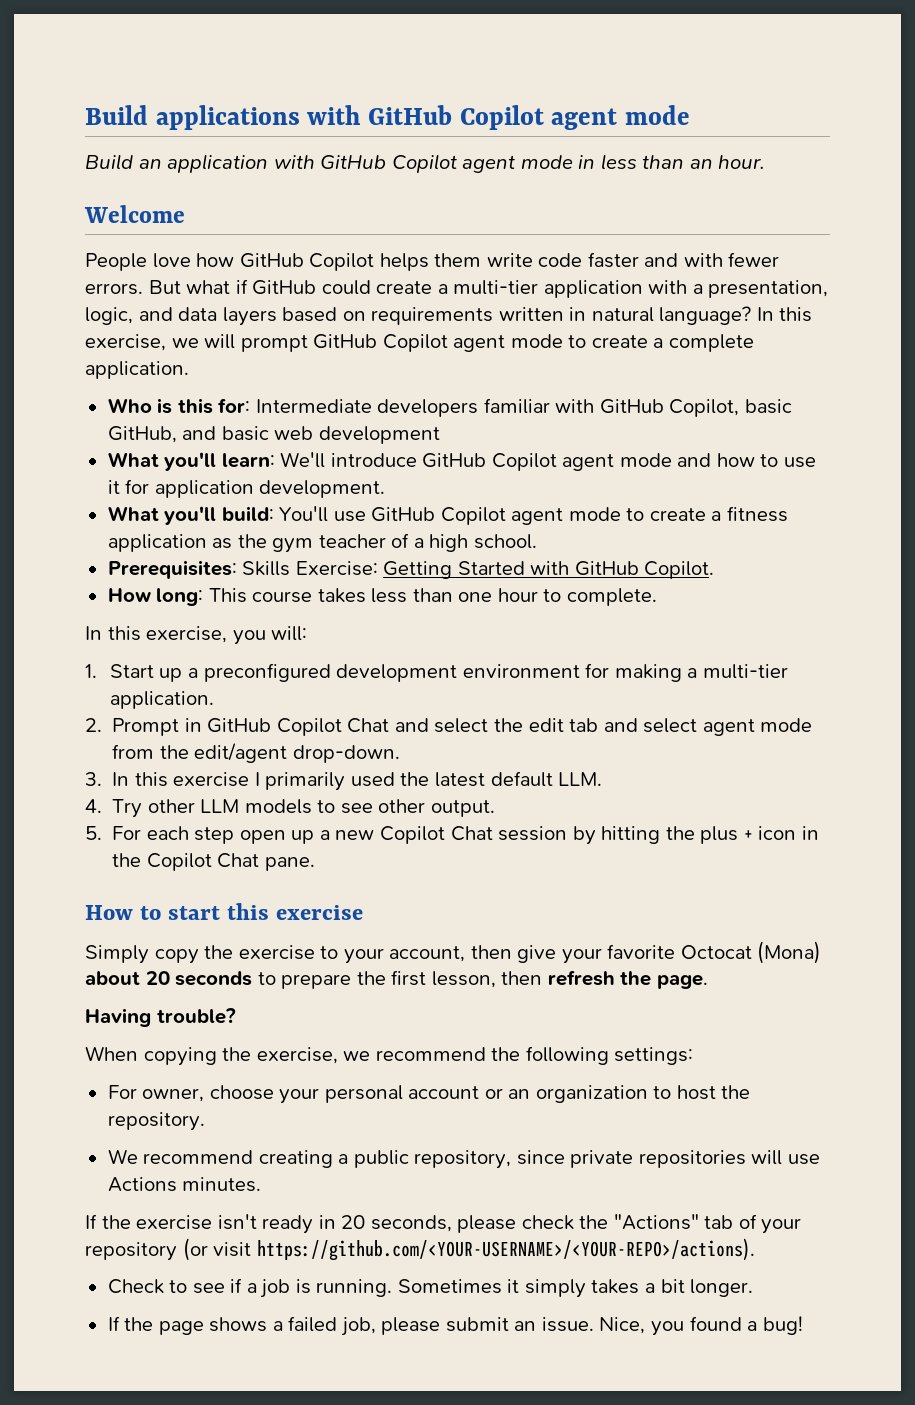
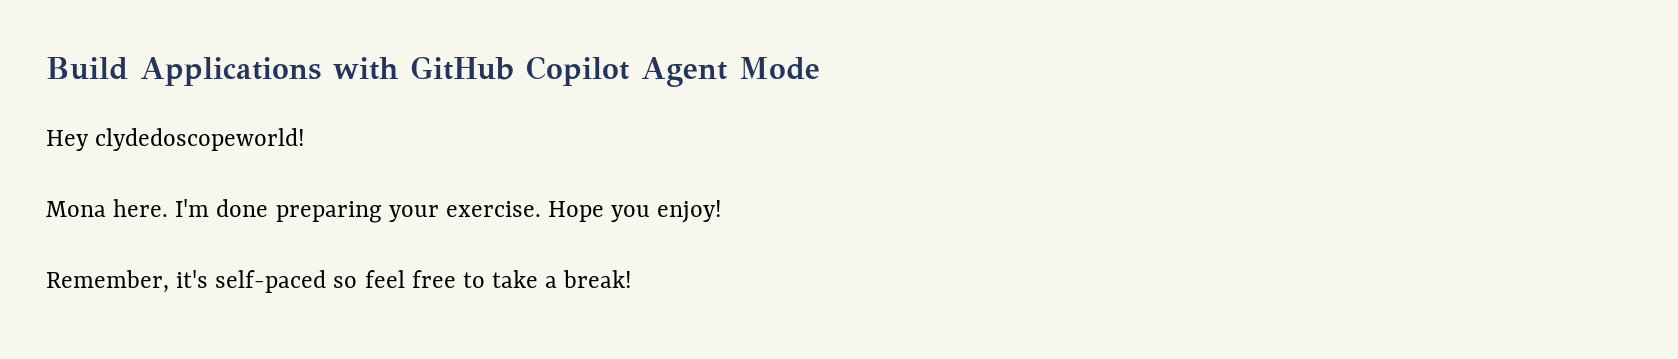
- Build applications with GitHub Copilot agent mode
- Build an application with GitHub Copilot agent mode in less than an hour.
- Welcome
- People love how GitHub Copilot helps them write code faster and with fewer errors. But what if GitHub could create a multi-tier application with a presentation, logic, and data layers based on requirements written in natural language? In this exercise, we will prompt GitHub Copilot agent mode to create a complete application.
- Who is this for: Intermediate developers familiar with GitHub Copilot, basic GitHub, and basic web development
- What you'll learn: We'll introduce GitHub Copilot agent mode and how to use it for application development.
- What you'll build: You'll use GitHub Copilot agent mode to create a fitness application as the gym teacher of a high school.
- Prerequisites: Skills Exercise: Getting Started with GitHub Copilot.
- How long: This course takes less than one hour to complete.
- In this exercise, you will:
- 1. Start up a preconfigured development environment for making a multi-tier application.
- 2. Prompt in GitHub Copilot Chat and select the edit tab and select agent mode from the edit/agent drop-down.
- 3. In this exercise I primarily used the latest default LLM.
- 4. Try other LLM models to see other output.
- 5. For each step open up a new Copilot Chat session by hitting the plus + icon in the Copilot Chat pane.
- How to start this exercise
- Simply copy the exercise to your account, then give your favorite Octocat (Mona) about 20 seconds to prepare the first lesson, then refresh the page.
- Having trouble?
- When copying the exercise, we recommend the following settings:
- For owner, choose your personal account or an organization to host the repository.
- We recommend creating a public repository, since private repositories will use Actions minutes.
- If the exercise isn't ready in 20 seconds, please check the "Actions" tab of your repository (or visit https://github.com/<YOUR-USERNAME>/<YOUR-REPO>/actions).
- Check to see if a job is running. Sometimes it simply takes a bit longer.
- If the page shows a failed job, please submit an issue. Nice, you found a bug!
+ Build Applications with GitHub Copilot Agent Mode
+ Hey clydedoscopeworld!
+ Mona here. I'm done preparing your exercise. Hope you enjoy!
+ Remember, it's self-paced so feel free to take a break!

